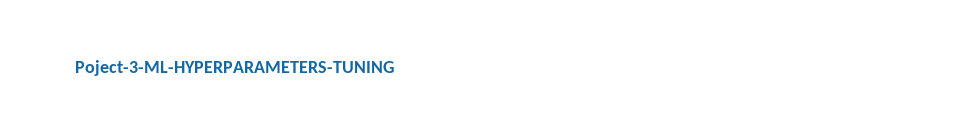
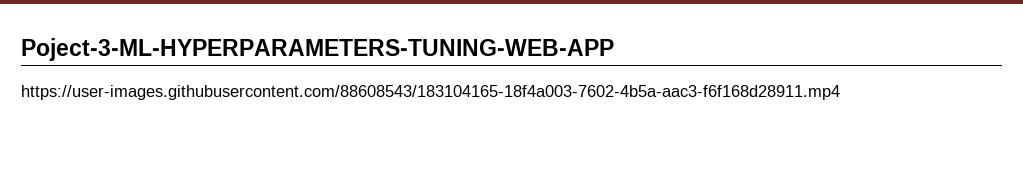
- Poject-3-ML-HYPERPARAMETERS-TUNING
+ Poject-3-ML-HYPERPARAMETERS-TUNING-WEB-APP
+ https://user-images.githubusercontent.com/88608543/183104165-18f4a003-7602-4b5a-aac3-f6f168d28911.mp4

